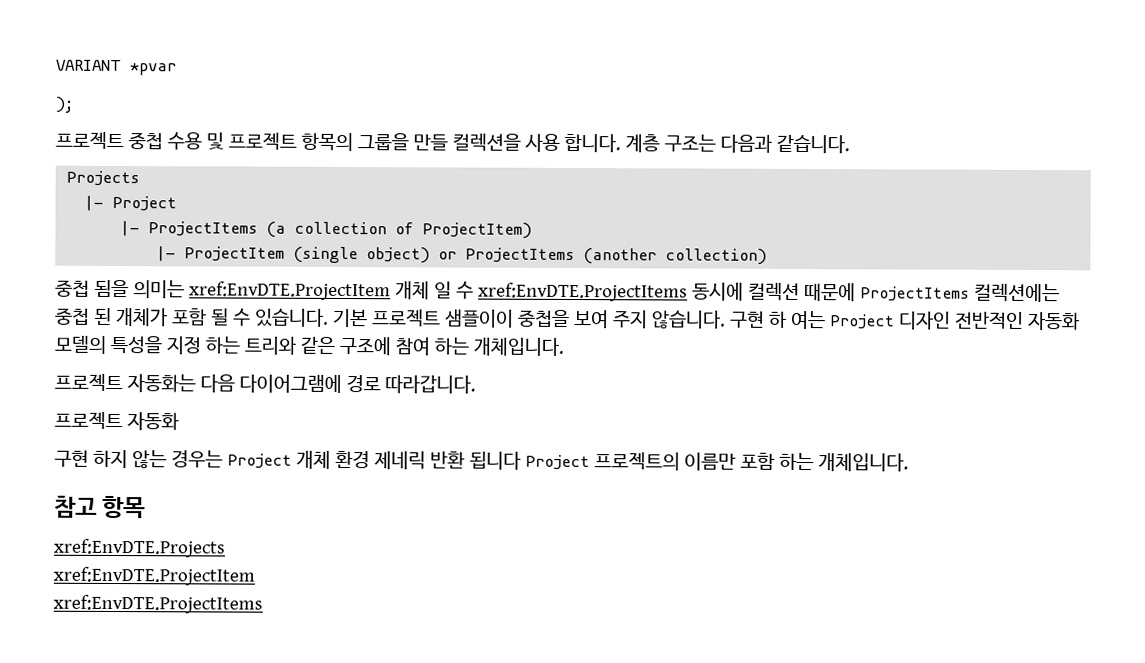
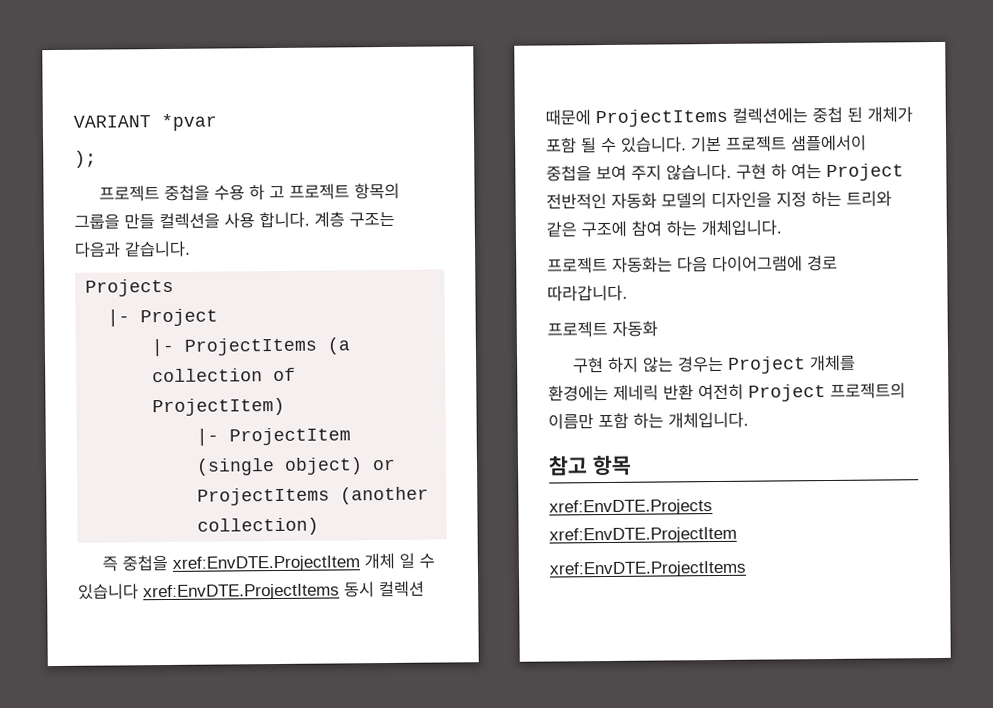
- 프로젝트 중첩 수용 및 프로젝트 항목의 그룹을 만들 컬렉션을 사용 합니다.
+ 프로젝트 중첩을 수용 하 고 프로젝트 항목의 그룹을 만들 컬렉션을 사용 합니다.
- 중첩 됨을 의미는 xref:EnvDTE.ProjectItem 개체 일 수 xref:EnvDTE.ProjectItems 동시에 컬렉션 때문에 ProjectItems 컬렉션에는 중첩 된 개체가 포함 될 수 있습니다.
+ 즉 중첩을 xref:EnvDTE.ProjectItem 개체 일 수 있습니다 xref:EnvDTE.ProjectItems 동시 컬렉션 때문에 ProjectItems 컬렉션에는 중첩 된 개체가 포함 될 수 있습니다.
- 기본 프로젝트 샘플이이 중첩을 보여 주지 않습니다.
+ 기본 프로젝트 샘플에서이 중첩을 보여 주지 않습니다.
- 구현 하 여는 Project 디자인 전반적인 자동화 모델의 특성을 지정 하는 트리와 같은 구조에 참여 하는 개체입니다.
+ 구현 하 여는 Project 전반적인 자동화 모델의 디자인을 지정 하는 트리와 같은 구조에 참여 하는 개체입니다.
- 구현 하지 않는 경우는 Project 개체 환경 제네릭 반환 됩니다 Project 프로젝트의 이름만 포함 하는 개체입니다.
+ 구현 하지 않는 경우는 Project 개체를 환경에는 제네릭 반환 여전히 Project 프로젝트의 이름만 포함 하는 개체입니다.

